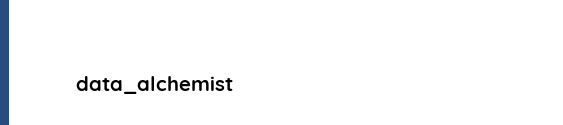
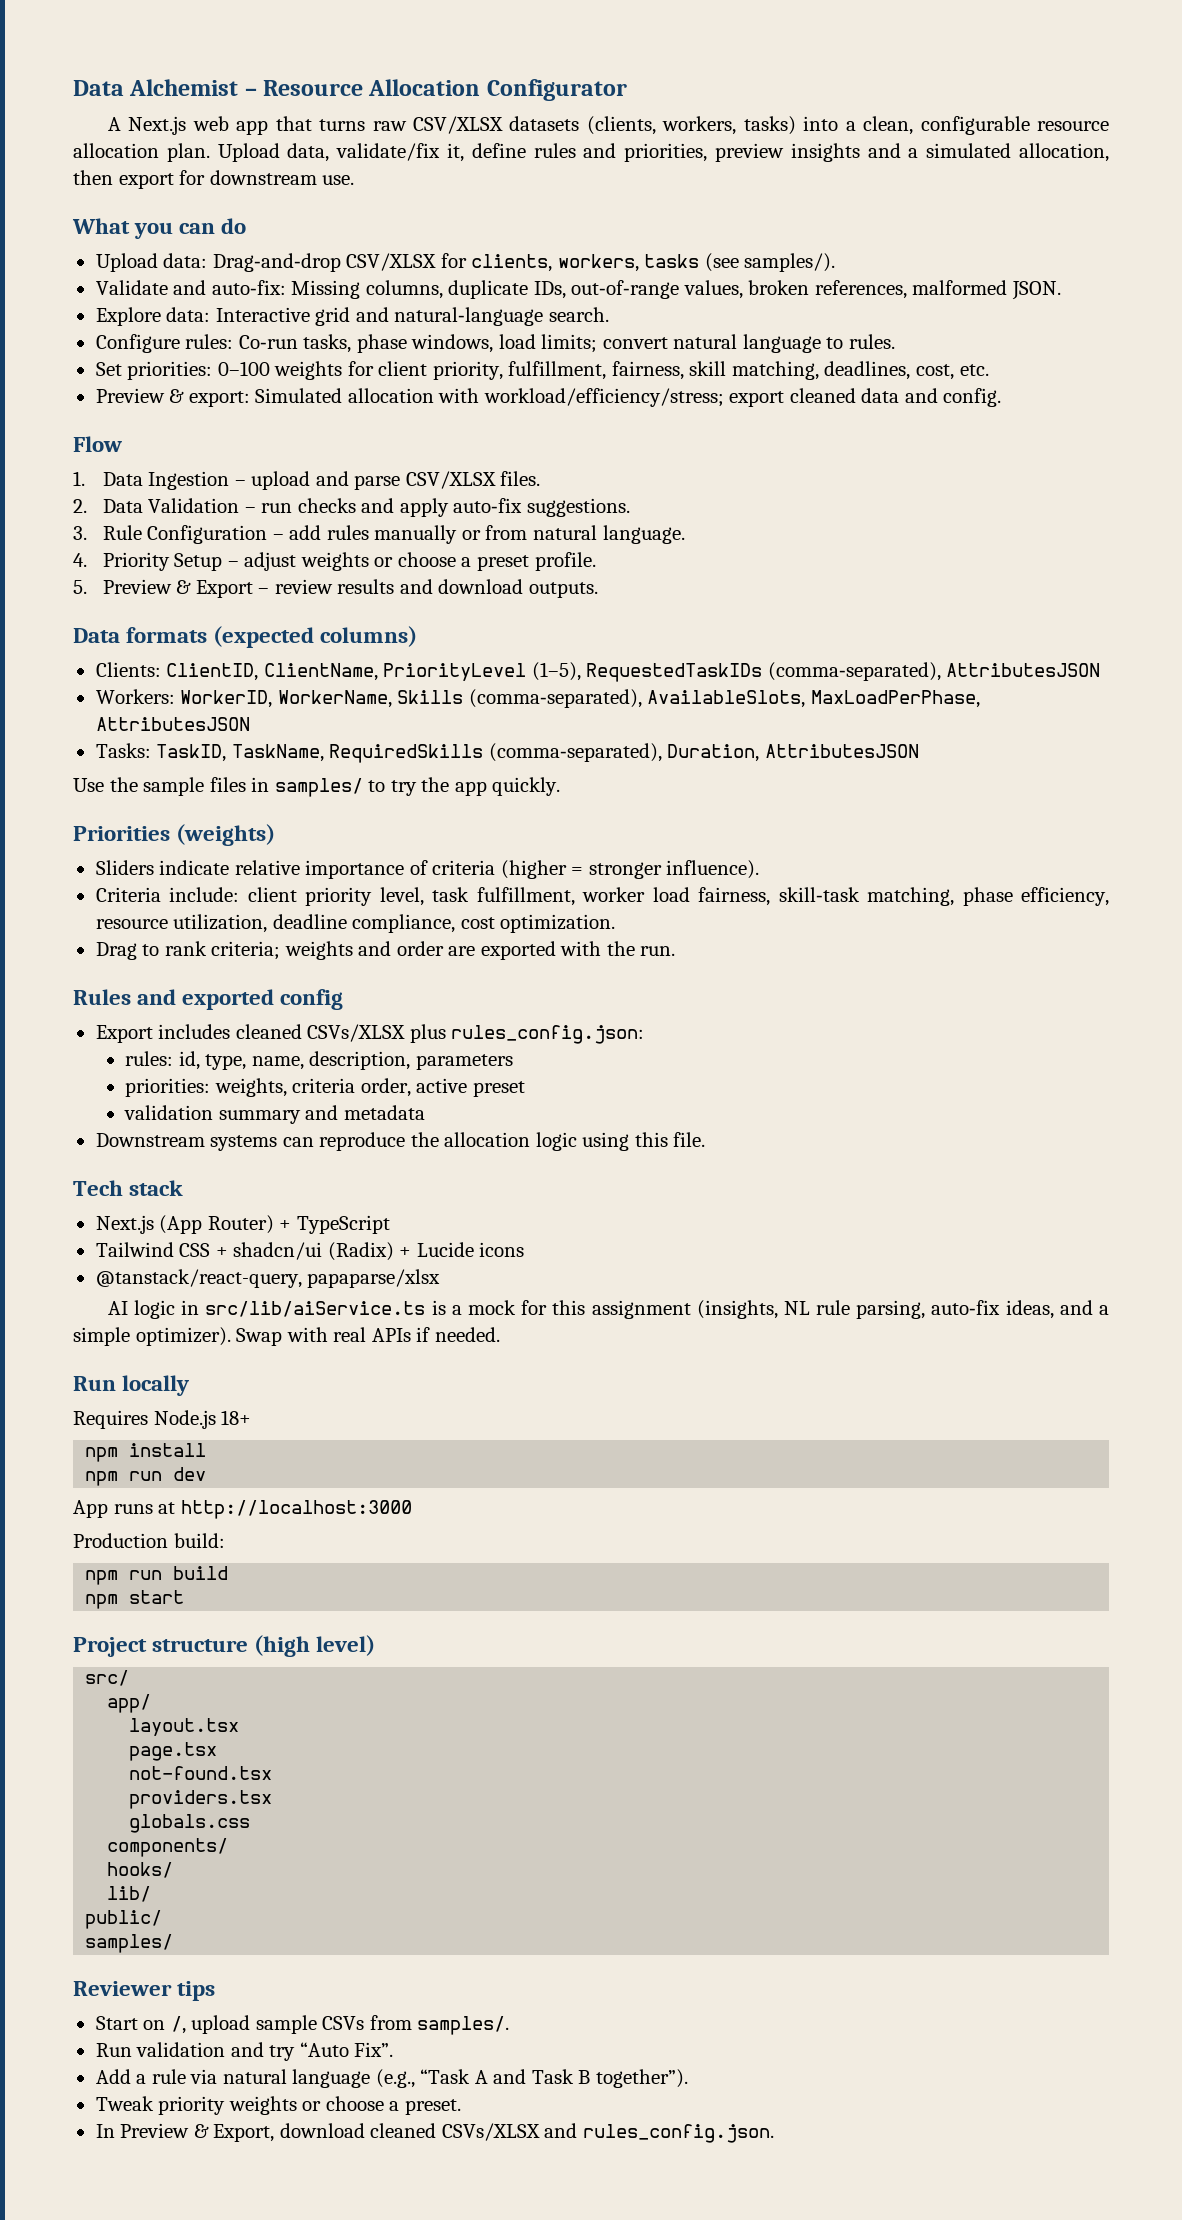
- data_alchemist
+ Data Alchemist – Resource Allocation Configurator
+ A Next.js web app that turns raw CSV/XLSX datasets (clients, workers, tasks) into a clean, configurable resource allocation plan. Upload data, validate/fix it, define rules and priorities, preview insights and a simulated allocation, then export for downstream use.
+ What you can do
+ Upload data: Drag‑and‑drop CSV/XLSX for clients, workers, tasks (see samples/).
+ Validate and auto‑fix: Missing columns, duplicate IDs, out‑of‑range values, broken references, malformed JSON.
+ Explore data: Interactive grid and natural‑language search.
+ Configure rules: Co‑run tasks, phase windows, load limits; convert natural language to rules.
+ Set priorities: 0–100 weights for client priority, fulfillment, fairness, skill matching, deadlines, cost, etc.
+ Preview & export: Simulated allocation with workload/efficiency/stress; export cleaned data and config.
+ Flow
+ 1. Data Ingestion – upload and parse CSV/XLSX files.
+ 2. Data Validation – run checks and apply auto‑fix suggestions.
+ 3. Rule Configuration – add rules manually or from natural language.
+ 4. Priority Setup – adjust weights or choose a preset profile.
+ 5. Preview & Export – review results and download outputs.
+ Data formats (expected columns)
+ Clients: ClientID, ClientName, PriorityLevel (1–5), RequestedTaskIDs (comma‑separated), AttributesJSON
+ Workers: WorkerID, WorkerName, Skills (comma‑separated), AvailableSlots, MaxLoadPerPhase, AttributesJSON
+ Tasks: TaskID, TaskName, RequiredSkills (comma‑separated), Duration, AttributesJSON
+ Use the sample files in samples/ to try the app quickly.
+ Priorities (weights)
+ Sliders indicate relative importance of criteria (higher = stronger influence).
+ Criteria include: client priority level, task fulfillment, worker load fairness, skill‑task matching, phase efficiency, resource utilization, deadline compliance, cost optimization.
+ Drag to rank criteria; weights and order are exported with the run.
+ Rules and exported config
+ Export includes cleaned CSVs/XLSX plus rules_config.json:
+ rules: id, type, name, description, parameters
+ priorities: weights, criteria order, active preset
+ validation summary and metadata
+ Downstream systems can reproduce the allocation logic using this file.
+ Tech stack
+ Next.js (App Router) + TypeScript
+ Tailwind CSS + shadcn/ui (Radix) + Lucide icons
+ @tanstack/react-query, papaparse/xlsx
+ AI logic in src/lib/aiService.ts is a mock for this assignment (insights, NL rule parsing, auto‑fix ideas, and a simple optimizer). Swap with real APIs if needed.
+ Run locally
+ Requires Node.js 18+
+ npm install
+ npm run dev
+ App runs at http://localhost:3000
+ Production build:
+ npm run build
+ npm start
+ Project structure (high level)
+ src/
+ app/
+ layout.tsx
+ page.tsx
+ not-found.tsx
+ providers.tsx
+ globals.css
+ components/
+ hooks/
+ lib/
+ public/
+ samples/
+ Reviewer tips
+ Start on /, upload sample CSVs from samples/.
+ Run validation and try “Auto Fix”.
+ Add a rule via natural language (e.g., “Task A and Task B together”).
+ Tweak priority weights or choose a preset.
+ In Preview & Export, download cleaned CSVs/XLSX and rules_config.json.

